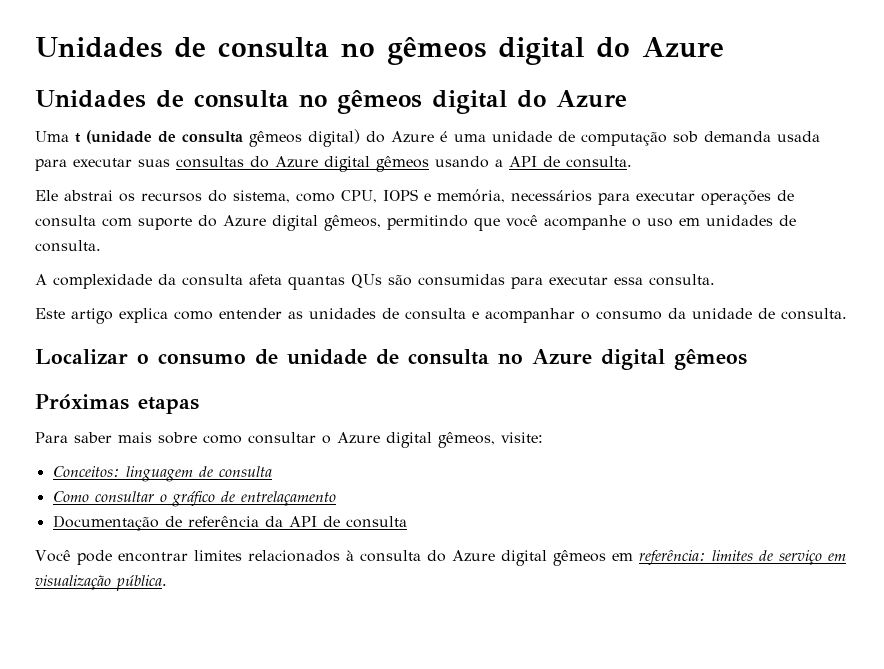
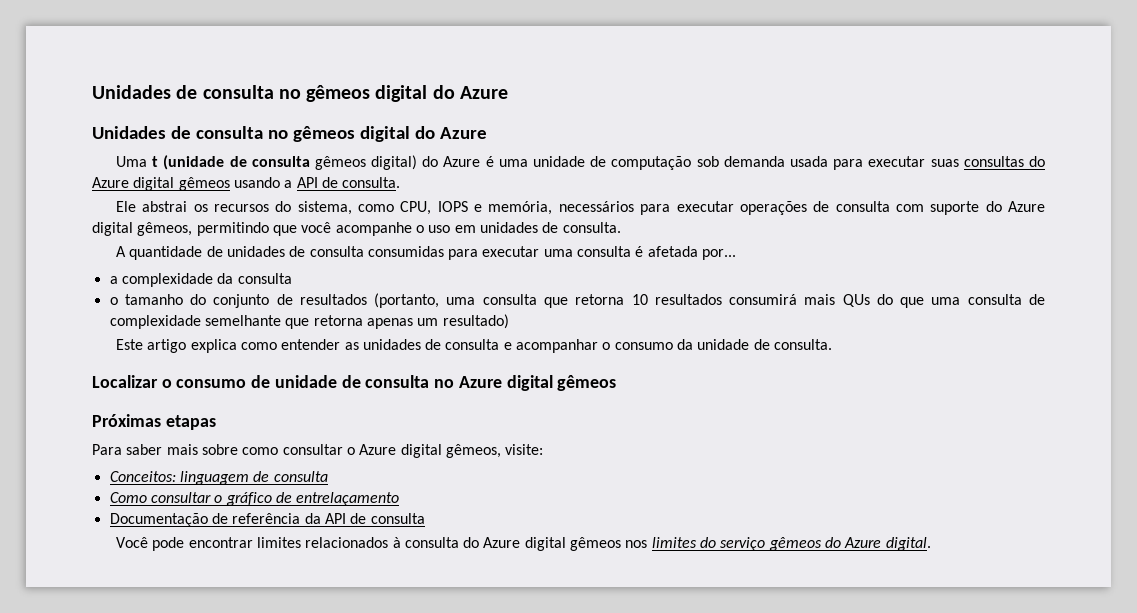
- A complexidade da consulta afeta quantas QUs são consumidas para executar essa consulta.
+ A quantidade de unidades de consulta consumidas para executar uma consulta é afetada por...
+ a complexidade da consulta
+ o tamanho do conjunto de resultados (portanto, uma consulta que retorna 10 resultados consumirá mais QUs do que uma consulta de complexidade semelhante que retorna apenas um resultado)
- Você pode encontrar limites relacionados à consulta do Azure digital gêmeos em referência: limites de serviço em visualização pública.
+ Você pode encontrar limites relacionados à consulta do Azure digital gêmeos nos limites do serviço gêmeos do Azure digital.

